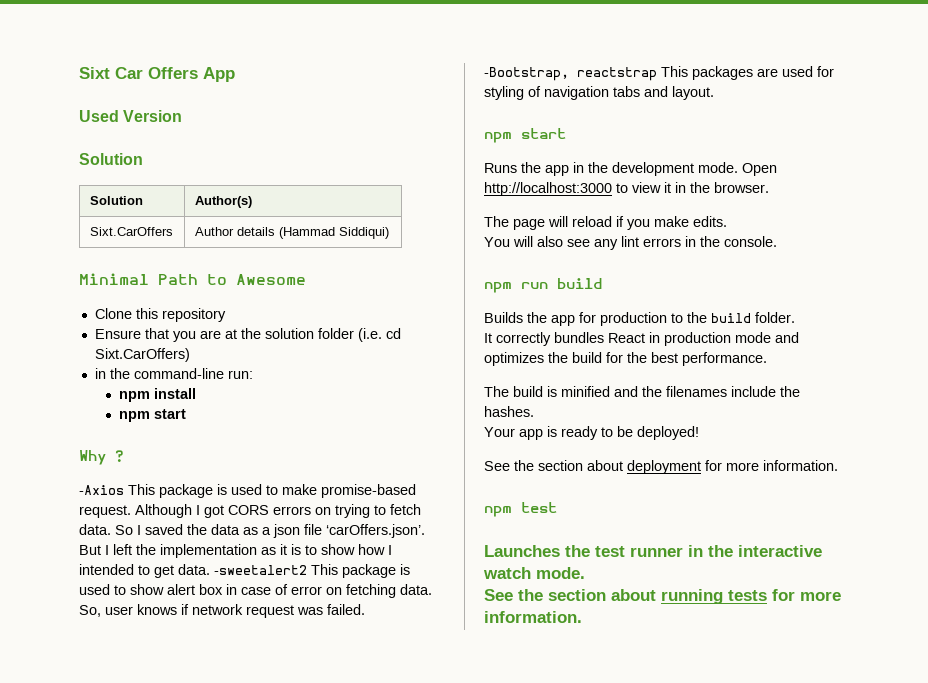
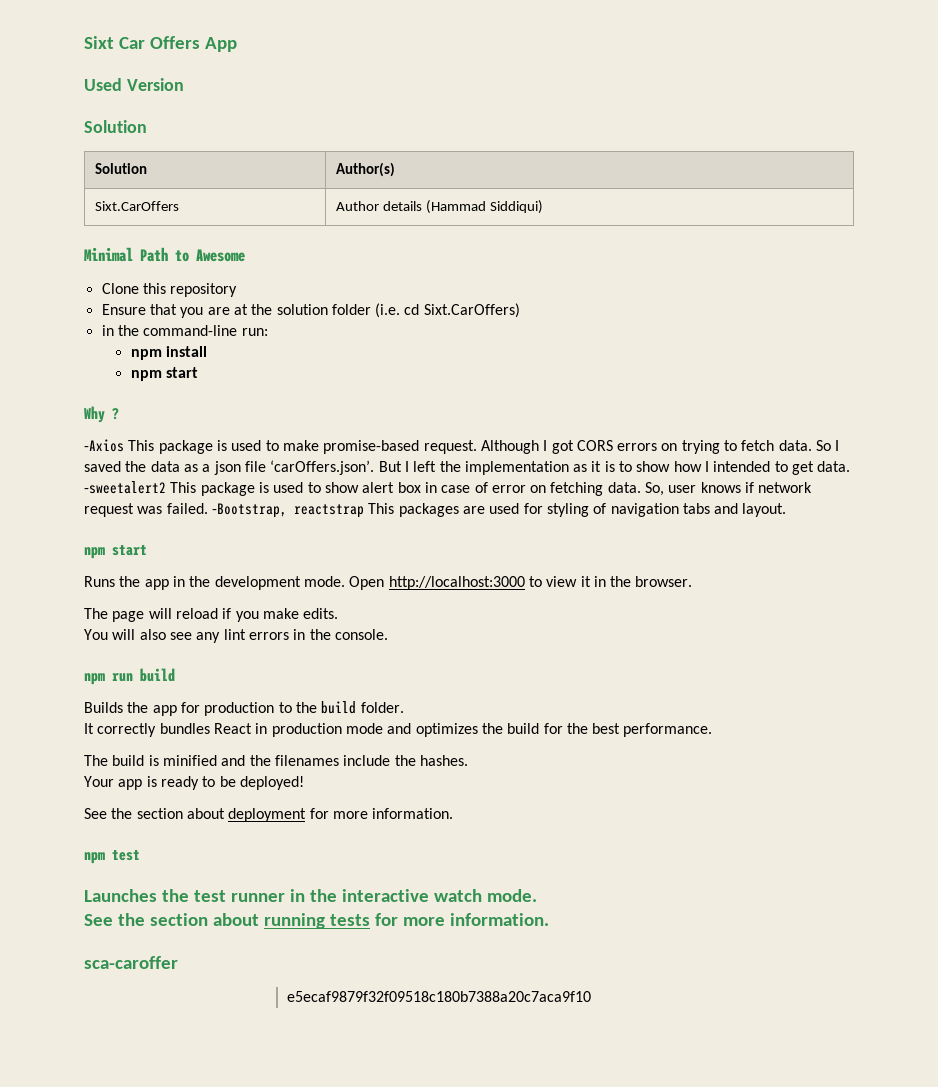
+ sca-caroffer
+ e5ecaf9879f32f09518c180b7388a20c7aca9f10

